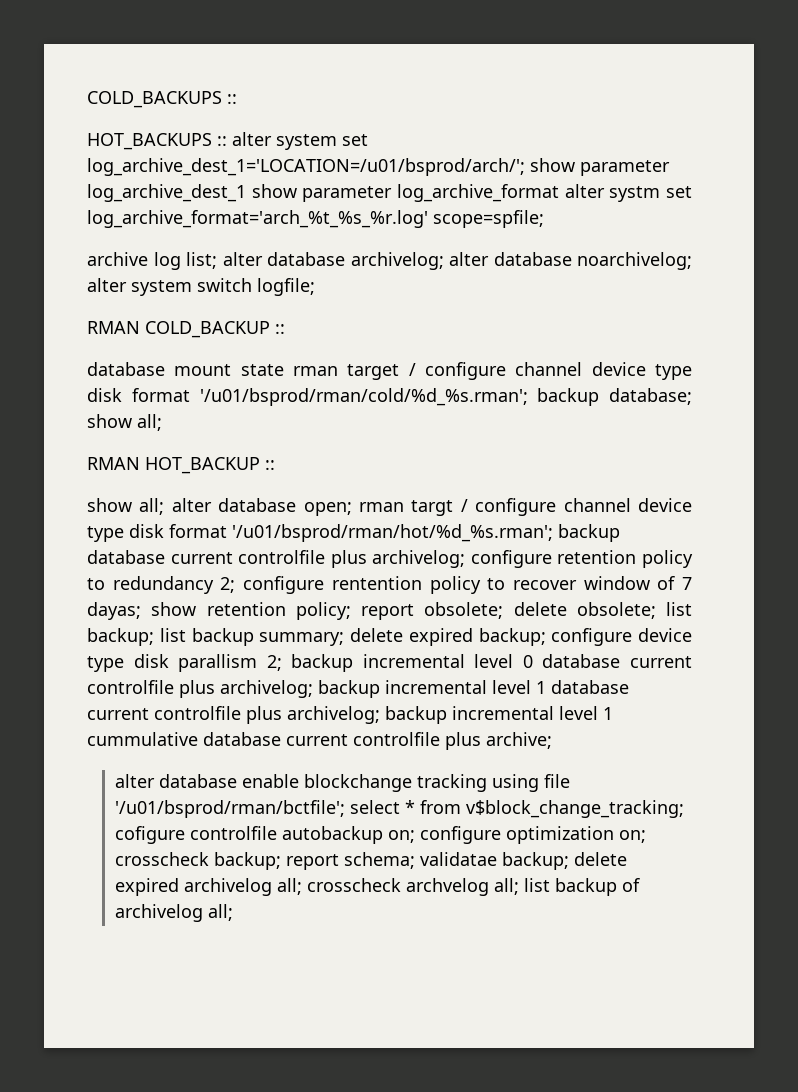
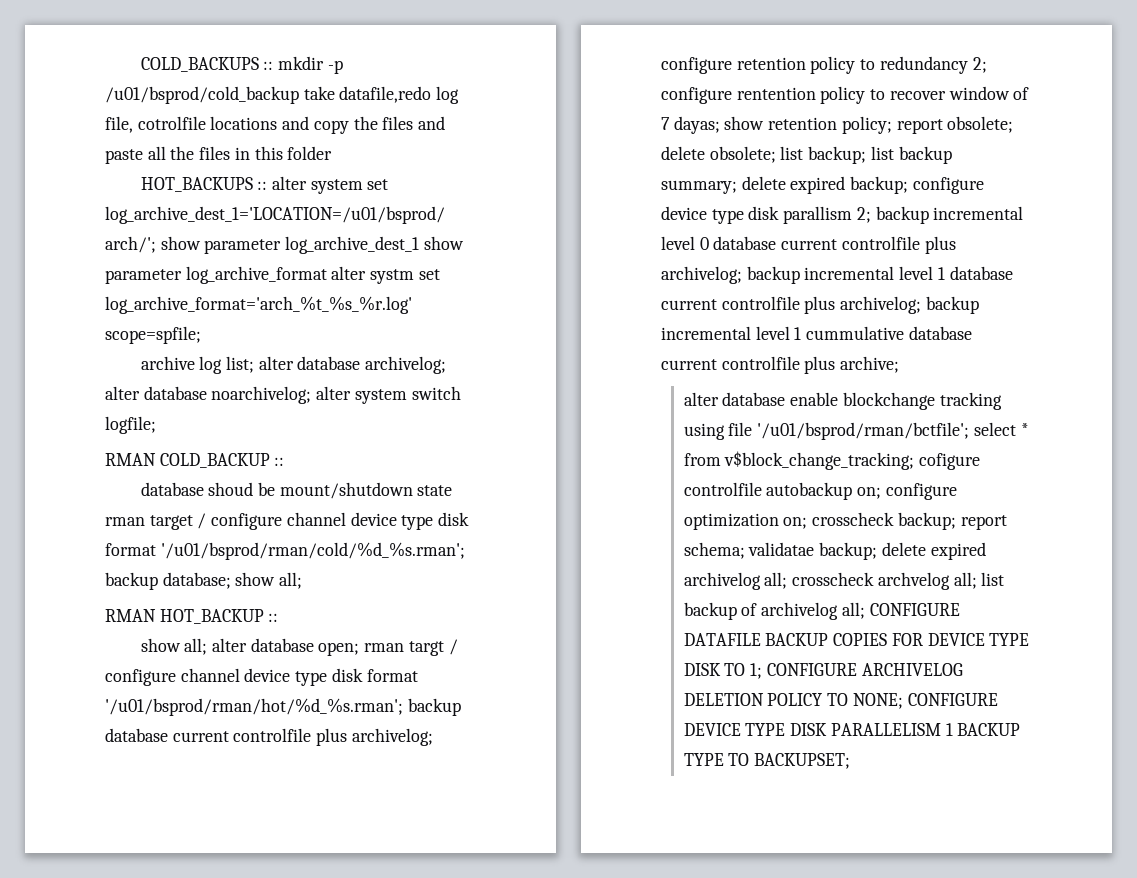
- COLD_BACKUPS ::
+ COLD_BACKUPS :: mkdir -p /u01/bsprod/cold_backup take datafile,redo log file, cotrolfile locations and copy the files and paste all the files in this folder
- database mount state rman target / configure channel device type disk format '/u01/bsprod/rman/cold/%d_%s.rman'; backup database; show all;
+ database shoud be mount/shutdown state rman target / configure channel device type disk format '/u01/bsprod/rman/cold/%d_%s.rman'; backup database; show all;
- alter database enable blockchange tracking using file '/u01/bsprod/rman/bctfile'; select * from v$block_change_tracking; cofigure controlfile autobackup on; configure optimization on; crosscheck backup; report schema; validatae backup; delete expired archivelog all; crosscheck archvelog all; list backup of archivelog all;
+ alter database enable blockchange tracking using file '/u01/bsprod/rman/bctfile'; select * from v$block_change_tracking; cofigure controlfile autobackup on; configure optimization on; crosscheck backup; report schema; validatae backup; delete expired archivelog all; crosscheck archvelog all; list backup of archivelog all; CONFIGURE DATAFILE BACKUP COPIES FOR DEVICE TYPE DISK TO 1; CONFIGURE ARCHIVELOG DELETION POLICY TO NONE; CONFIGURE DEVICE TYPE DISK PARALLELISM 1 BACKUP TYPE TO BACKUPSET;

